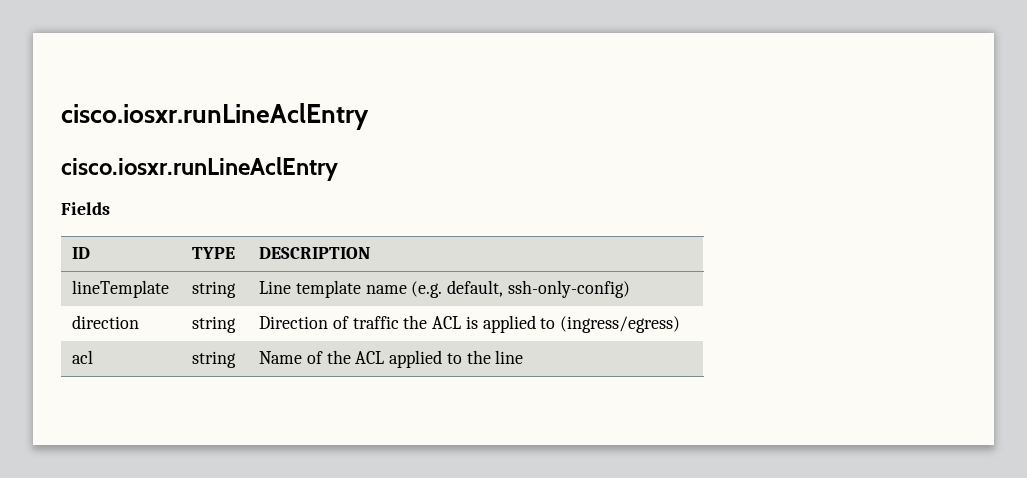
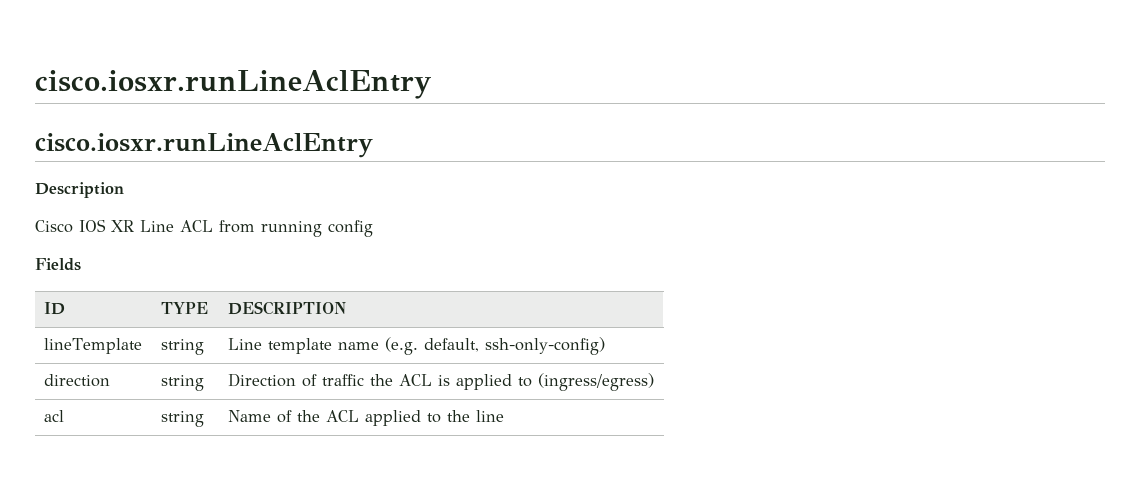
+ Description
+ Cisco IOS XR Line ACL from running config

